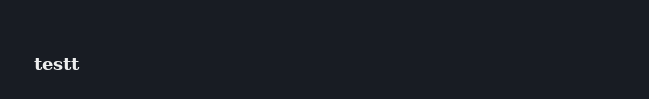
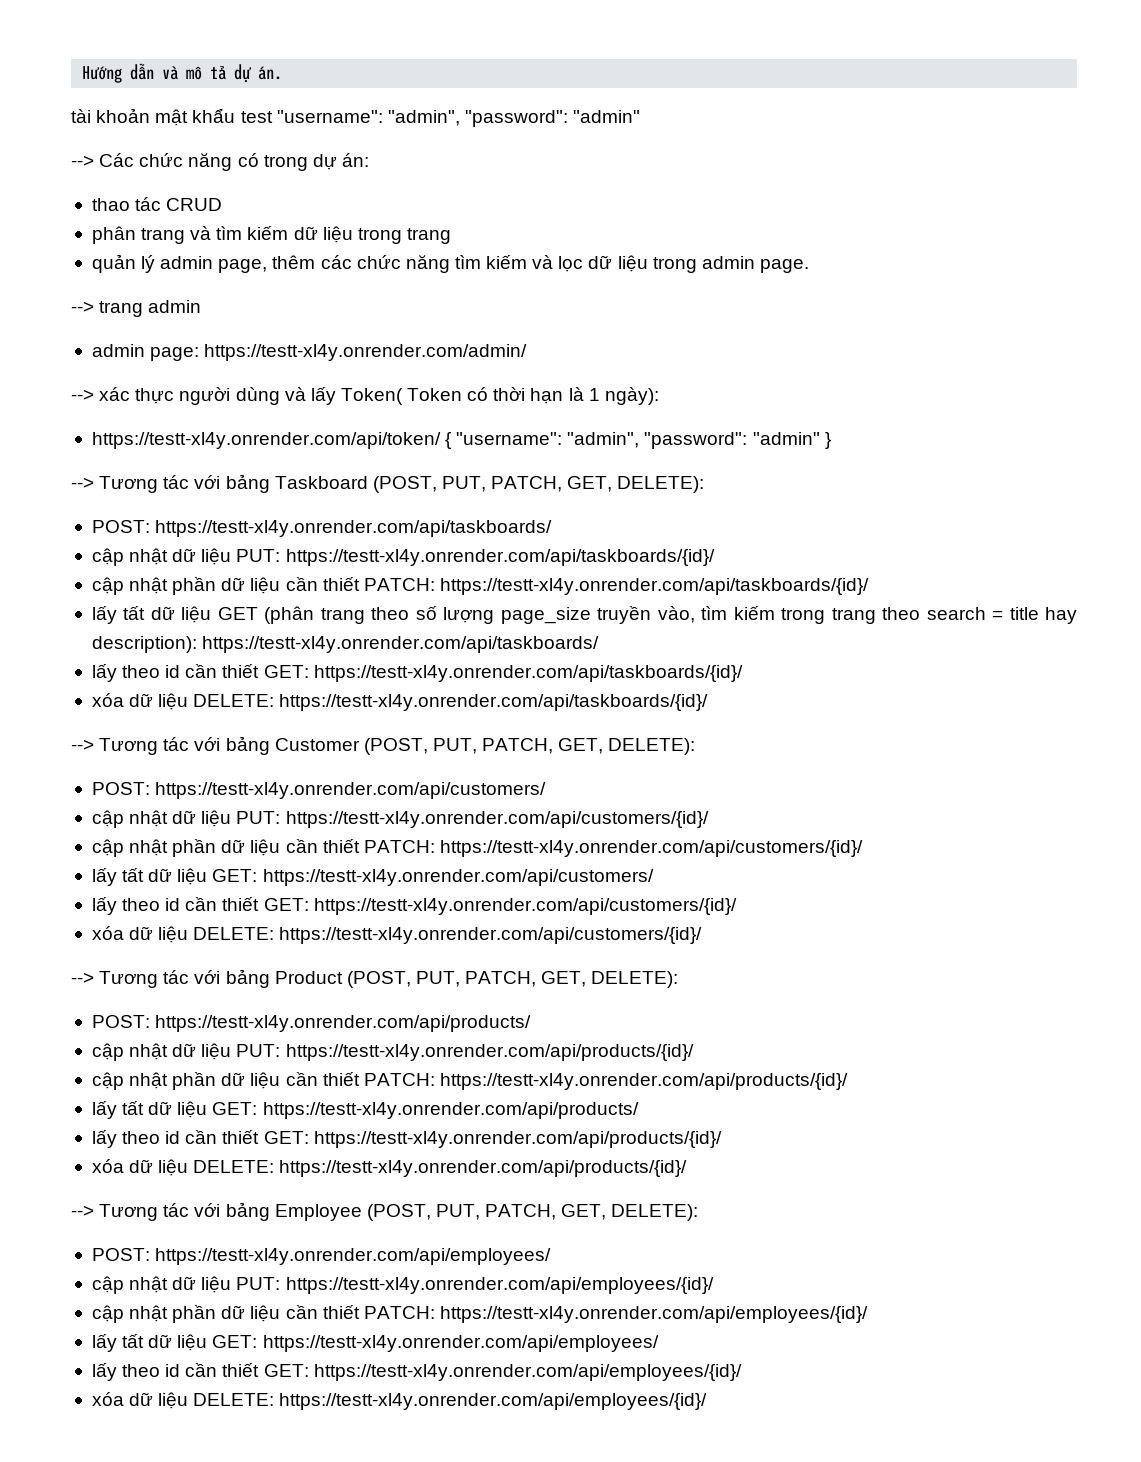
- testt
+ Hướng dẫn và mô tả dự án.
+ tài khoản mật khẩu test "username": "admin", "password": "admin"
+ --> Các chức năng có trong dự án:
+ thao tác CRUD
+ phân trang và tìm kiếm dữ liệu trong trang
+ quản lý admin page, thêm các chức năng tìm kiếm và lọc dữ liệu trong admin page.
+ --> trang admin
+ admin page: https://testt-xl4y.onrender.com/admin/
+ --> xác thực người dùng và lấy Token( Token có thời hạn là 1 ngày):
+ https://testt-xl4y.onrender.com/api/token/ { "username": "admin", "password": "admin" }
+ --> Tương tác với bảng Taskboard (POST, PUT, PATCH, GET, DELETE):
+ POST: https://testt-xl4y.onrender.com/api/taskboards/
+ cập nhật dữ liệu PUT: https://testt-xl4y.onrender.com/api/taskboards/{id}/
+ cập nhật phần dữ liệu cần thiết PATCH: https://testt-xl4y.onrender.com/api/taskboards/{id}/
+ lấy tất dữ liệu GET (phân trang theo số lượng page_size truyền vào, tìm kiếm trong trang theo search = title hay description): https://testt-xl4y.onrender.com/api/taskboards/
+ lấy theo id cần thiết GET: https://testt-xl4y.onrender.com/api/taskboards/{id}/
+ xóa dữ liệu DELETE: https://testt-xl4y.onrender.com/api/taskboards/{id}/
+ --> Tương tác với bảng Customer (POST, PUT, PATCH, GET, DELETE):
+ POST: https://testt-xl4y.onrender.com/api/customers/
+ cập nhật dữ liệu PUT: https://testt-xl4y.onrender.com/api/customers/{id}/
+ cập nhật phần dữ liệu cần thiết PATCH: https://testt-xl4y.onrender.com/api/customers/{id}/
+ lấy tất dữ liệu GET: https://testt-xl4y.onrender.com/api/customers/
+ lấy theo id cần thiết GET: https://testt-xl4y.onrender.com/api/customers/{id}/
+ xóa dữ liệu DELETE: https://testt-xl4y.onrender.com/api/customers/{id}/
+ --> Tương tác với bảng Product (POST, PUT, PATCH, GET, DELETE):
+ POST: https://testt-xl4y.onrender.com/api/products/
+ cập nhật dữ liệu PUT: https://testt-xl4y.onrender.com/api/products/{id}/
+ cập nhật phần dữ liệu cần thiết PATCH: https://testt-xl4y.onrender.com/api/products/{id}/
+ lấy tất dữ liệu GET: https://testt-xl4y.onrender.com/api/products/
+ lấy theo id cần thiết GET: https://testt-xl4y.onrender.com/api/products/{id}/
+ xóa dữ liệu DELETE: https://testt-xl4y.onrender.com/api/products/{id}/
+ --> Tương tác với bảng Employee (POST, PUT, PATCH, GET, DELETE):
+ POST: https://testt-xl4y.onrender.com/api/employees/
+ cập nhật dữ liệu PUT: https://testt-xl4y.onrender.com/api/employees/{id}/
+ cập nhật phần dữ liệu cần thiết PATCH: https://testt-xl4y.onrender.com/api/employees/{id}/
+ lấy tất dữ liệu GET: https://testt-xl4y.onrender.com/api/employees/
+ lấy theo id cần thiết GET: https://testt-xl4y.onrender.com/api/employees/{id}/
+ xóa dữ liệu DELETE: https://testt-xl4y.onrender.com/api/employees/{id}/

